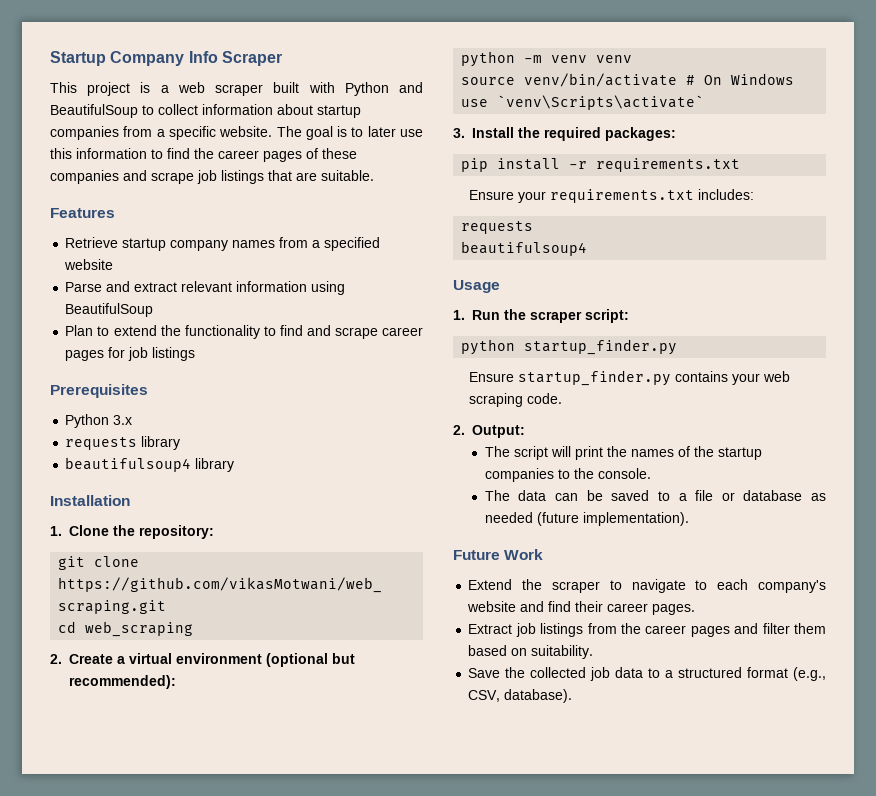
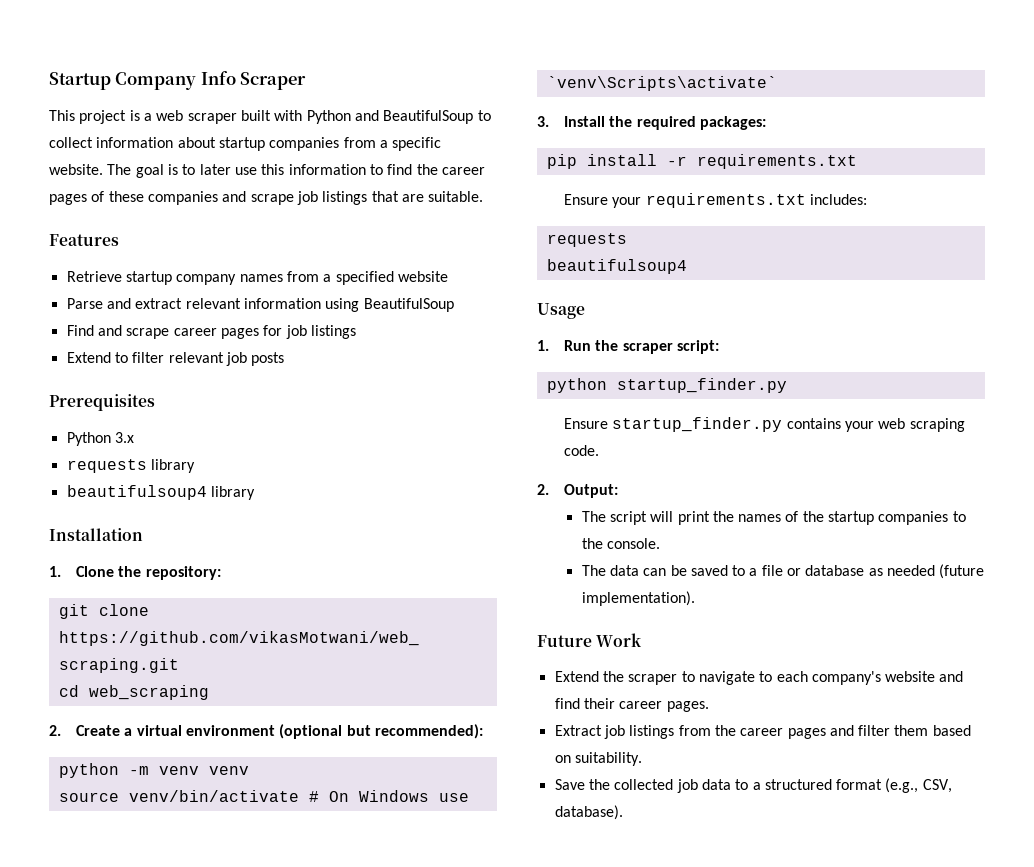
- Plan to extend the functionality to find and scrape career pages for job listings
+ Find and scrape career pages for job listings
+ Extend to filter relevant job posts

